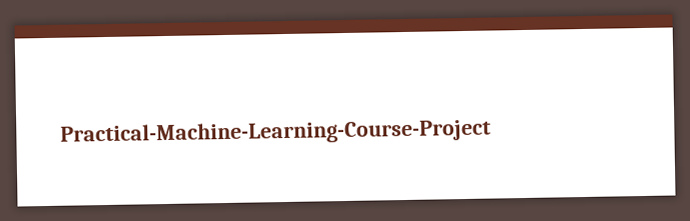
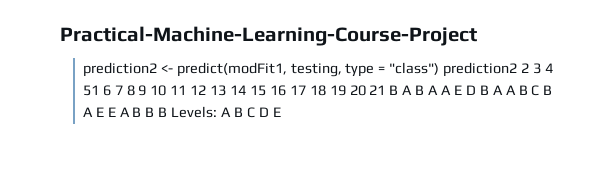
+ prediction2 <- predict(modFit1, testing, type = "class") prediction2 2 3 4 51 6 7 8 9 10 11 12 13 14 15 16 17 18 19 20 21 B A B A A E D B A A B C B A E E A B B B Levels: A B C D E

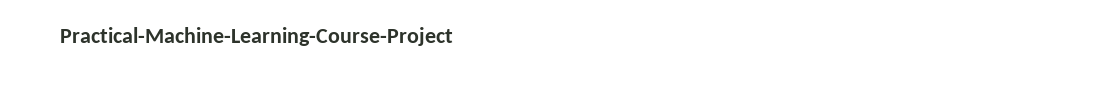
- prediction2 <- predict(modFit1, testing, type = "class") prediction2 2 3 4 51 6 7 8 9 10 11 12 13 14 15 16 17 18 19 20 21 B A B A A E D B A A B C B A E E A B B B Levels: A B C D E

